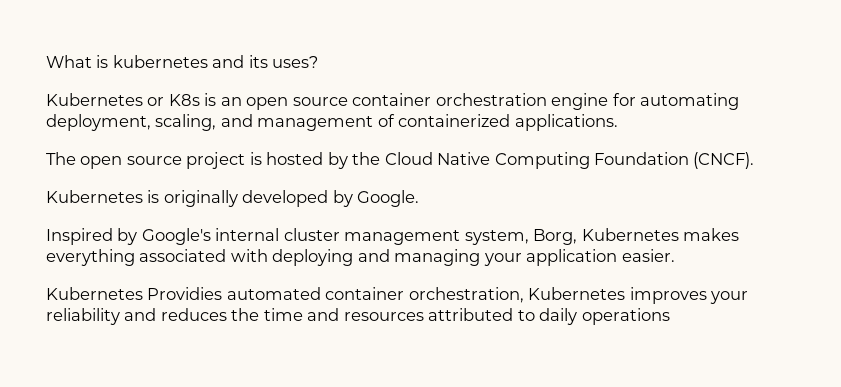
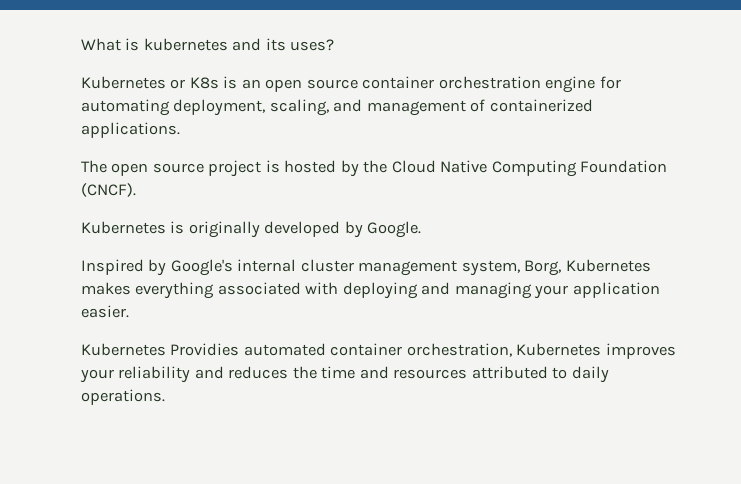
- Kubernetes Providies automated container orchestration, Kubernetes improves your reliability and reduces the time and resources attributed to daily operations
+ Kubernetes Providies automated container orchestration, Kubernetes improves your reliability and reduces the time and resources attributed to daily operations.

